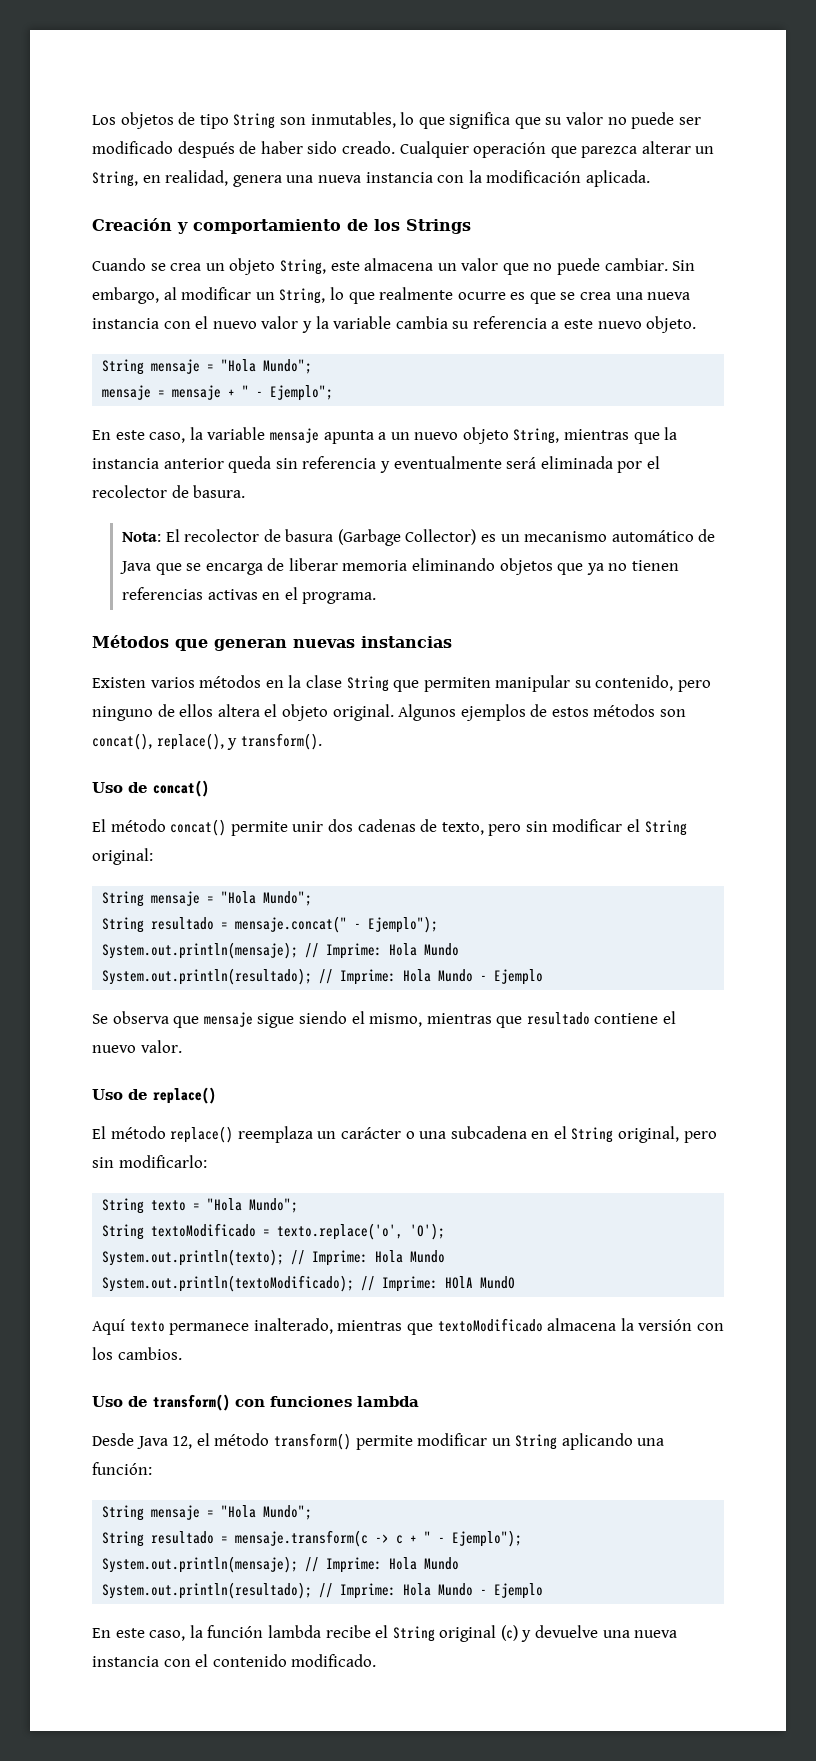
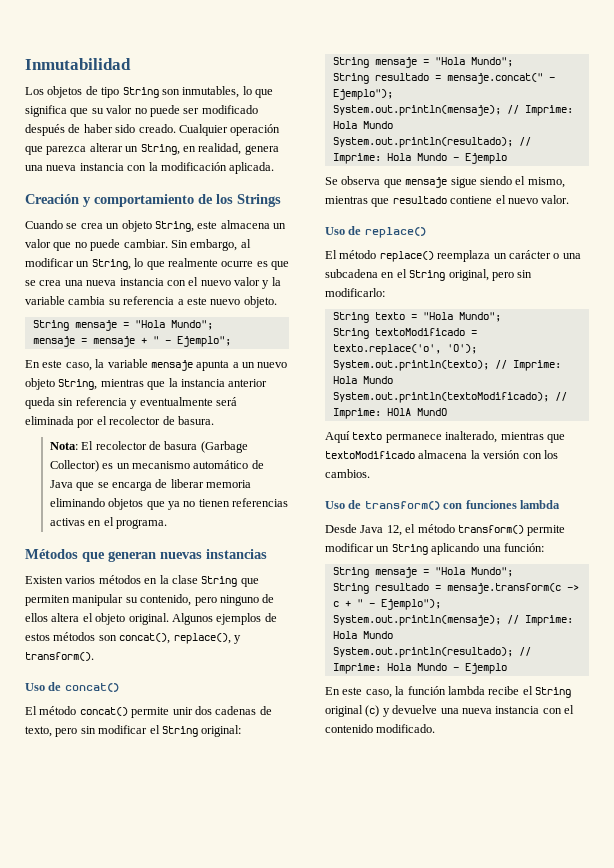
+ Inmutabilidad

